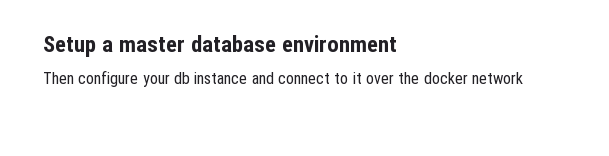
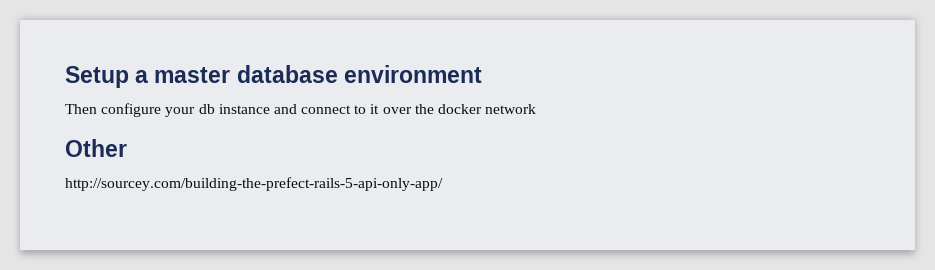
+ Other
+ http://sourcey.com/building-the-prefect-rails-5-api-only-app/

